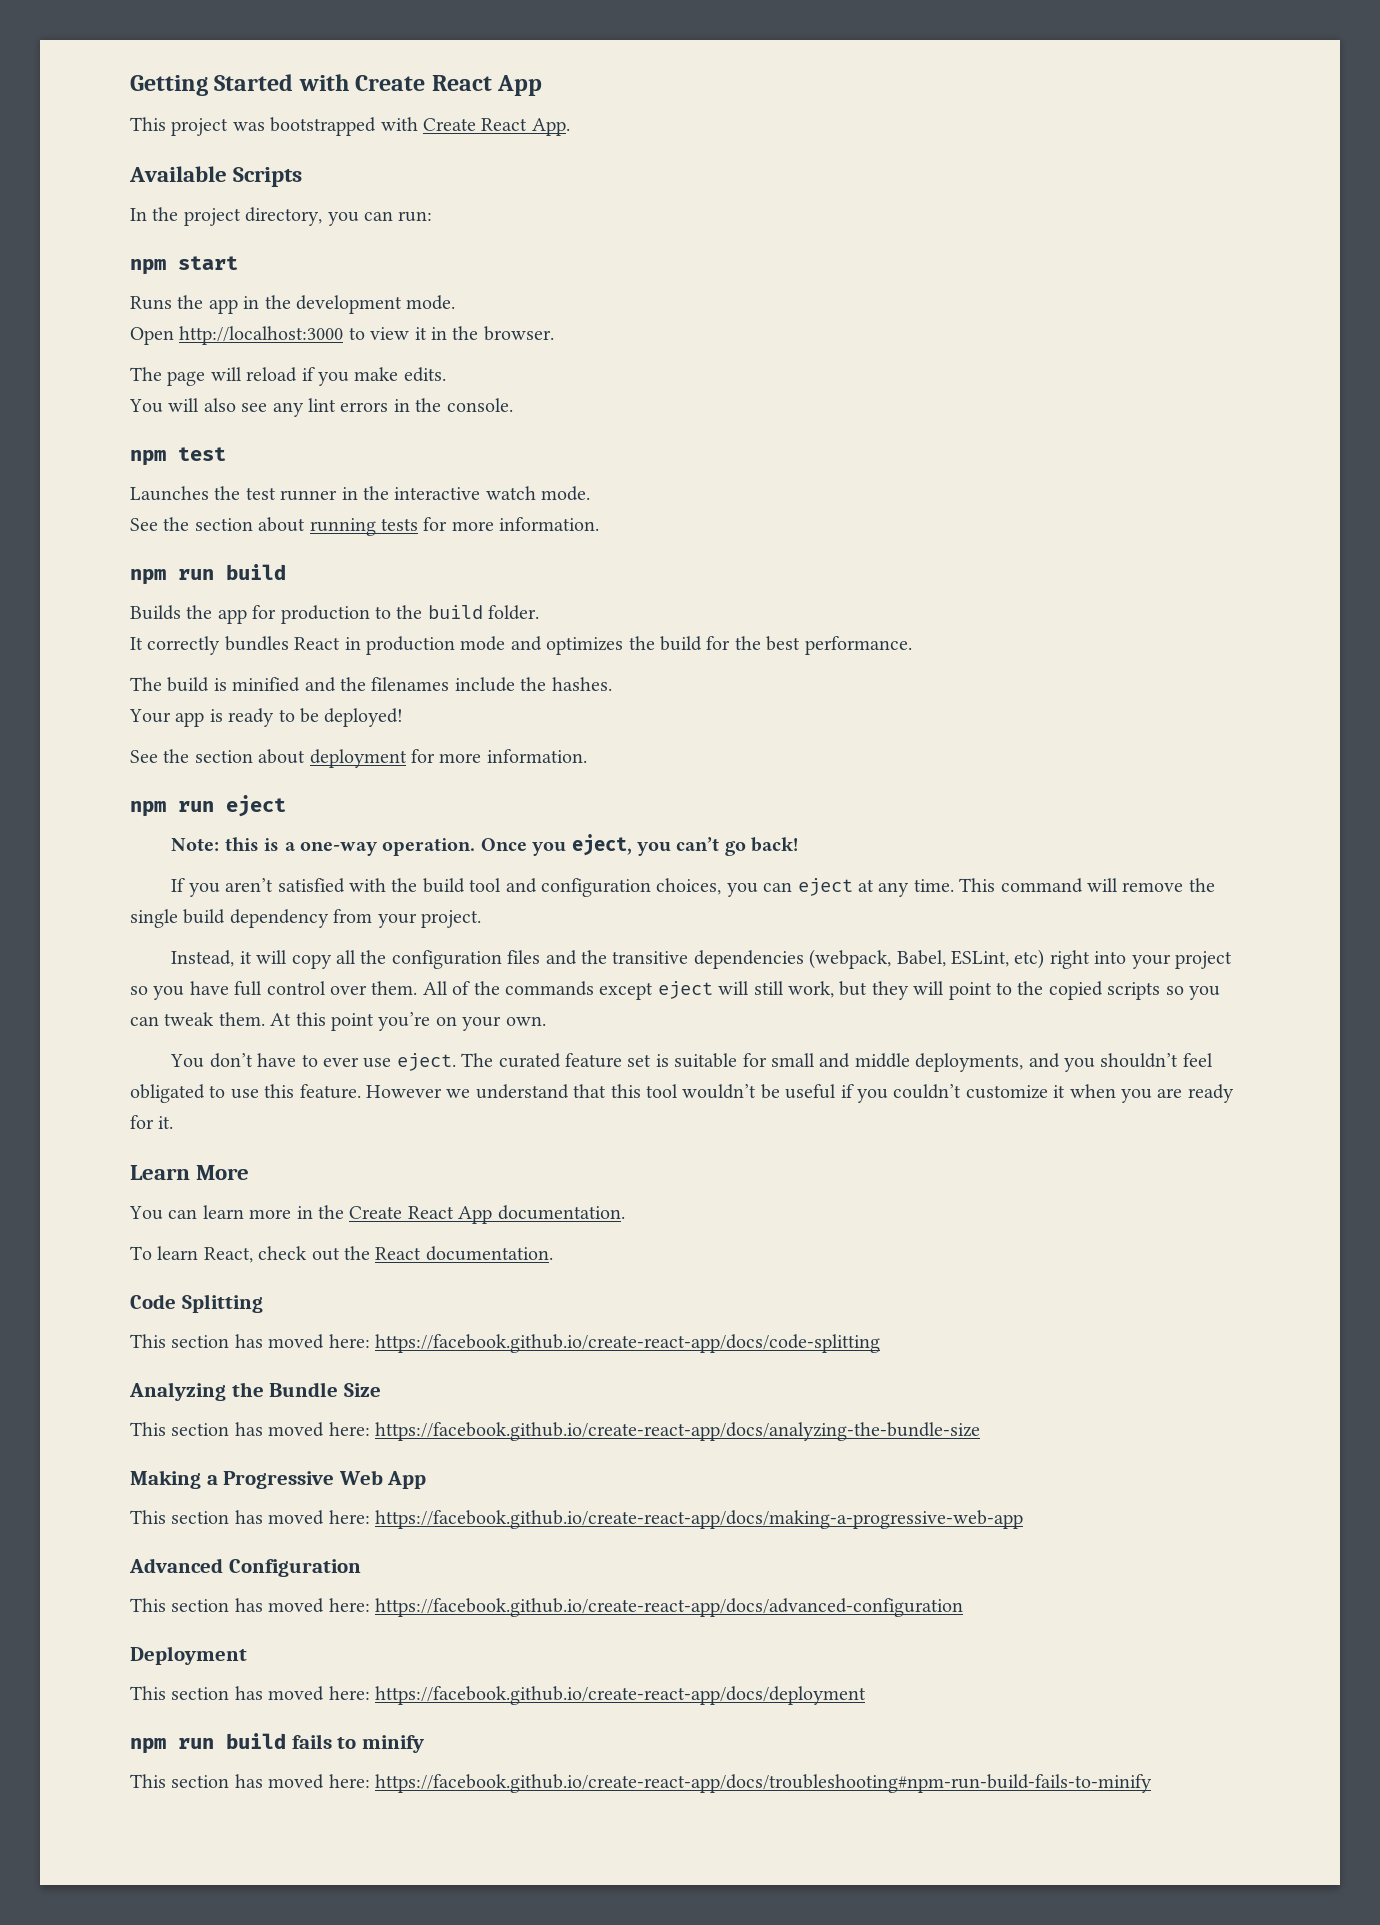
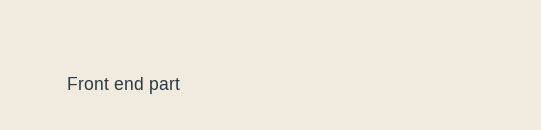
- Getting Started with Create React App
- This project was bootstrapped with Create React App.
- Available Scripts
- In the project directory, you can run:
- npm start
- Runs the app in the development mode.
- Open http://localhost:3000 to view it in the browser.
- The page will reload if you make edits.
- You will also see any lint errors in the console.
- npm test
- Launches the test runner in the interactive watch mode.
- See the section about running tests for more information.
- npm run build
- Builds the app for production to the build folder.
- It correctly bundles React in production mode and optimizes the build for the best performance.
- The build is minified and the filenames include the hashes.
- Your app is ready to be deployed!
- See the section about deployment for more information.
- npm run eject
- Note: this is a one-way operation. Once you eject, you can’t go back!
- If you aren’t satisfied with the build tool and configuration choices, you can eject at any time. This command will remove the single build dependency from your project.
- Instead, it will copy all the configuration files and the transitive dependencies (webpack, Babel, ESLint, etc) right into your project so you have full control over them. All of the commands except eject will still work, but they will point to the copied scripts so you can tweak them. At this point you’re on your own.
- You don’t have to ever use eject. The curated feature set is suitable for small and middle deployments, and you shouldn’t feel obligated to use this feature. However we understand that this tool wouldn’t be useful if you couldn’t customize it when you are ready for it.
- Learn More
- You can learn more in the Create React App documentation.
- To learn React, check out the React documentation.
- Code Splitting
- This section has moved here: https://facebook.github.io/create-react-app/docs/code-splitting
- Analyzing the Bundle Size
- This section has moved here: https://facebook.github.io/create-react-app/docs/analyzing-the-bundle-size
- Making a Progressive Web App
- This section has moved here: https://facebook.github.io/create-react-app/docs/making-a-progressive-web-app
- Advanced Configuration
- This section has moved here: https://facebook.github.io/create-react-app/docs/advanced-configuration
- Deployment
- This section has moved here: https://facebook.github.io/create-react-app/docs/deployment
- npm run build fails to minify
- This section has moved here: https://facebook.github.io/create-react-app/docs/troubleshooting#npm-run-build-fails-to-minify
+ Front end part

